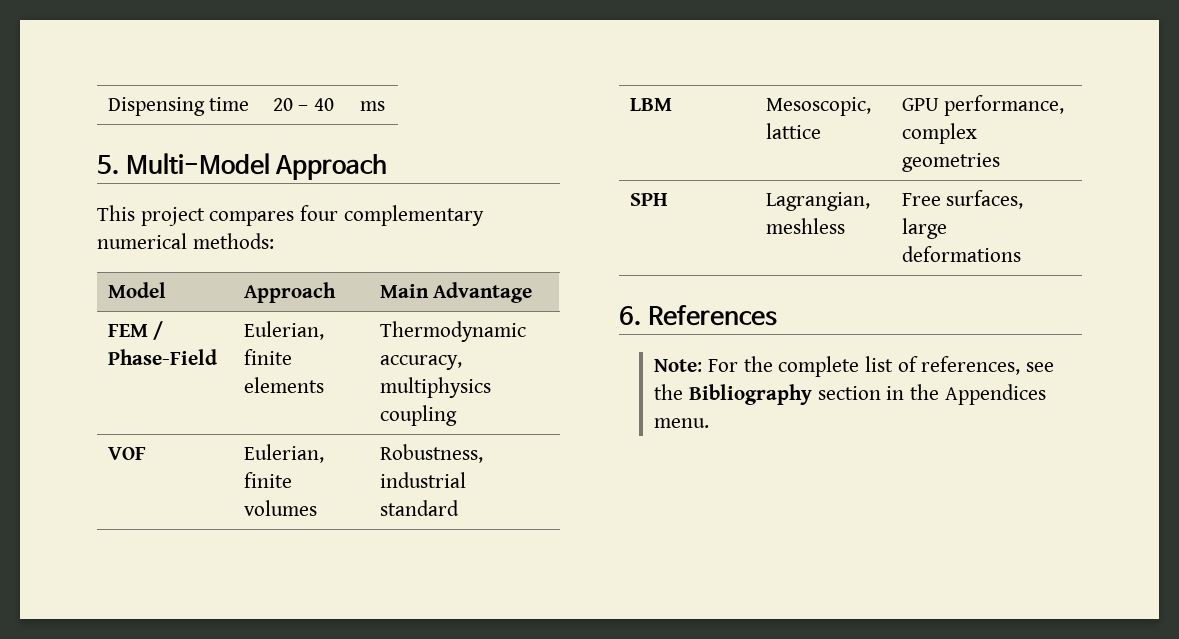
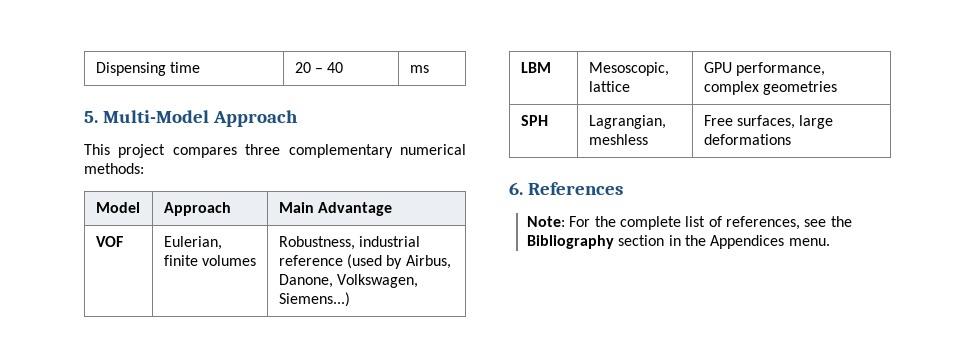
- This project compares four complementary numerical methods:
+ This project compares three complementary numerical methods:
- FEM / Phase-Field | Eulerian, finite elements | Thermodynamic accuracy, multiphysics coupling
- VOF | Eulerian, finite volumes | Robustness, industrial standard
+ VOF | Eulerian, finite volumes | Robustness, industrial reference (used by Airbus, Danone, Volkswagen, Siemens...)

